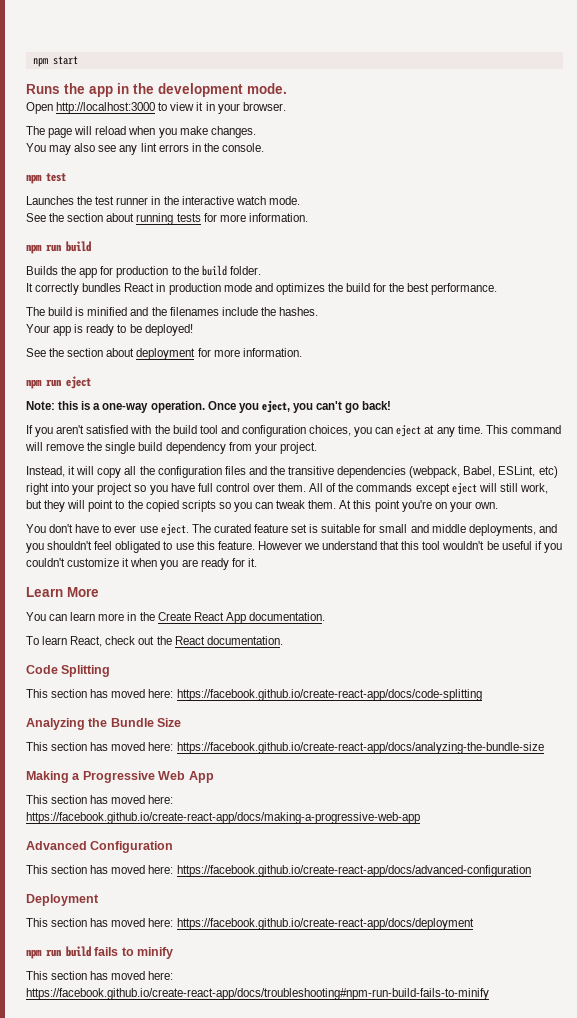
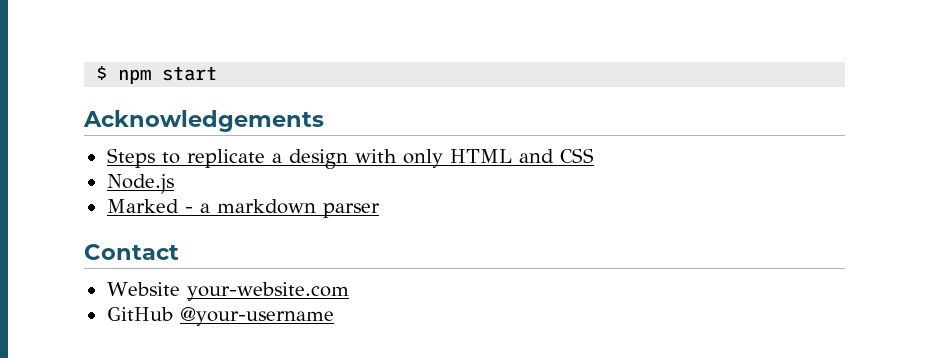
- npm start
+ $ npm start
- Runs the app in the development mode.
- Open http://localhost:3000 to view it in your browser.
- The page will reload when you make changes.
- You may also see any lint errors in the console.
- npm test
- Launches the test runner in the interactive watch mode.
- See the section about running tests for more information.
- npm run build
- Builds the app for production to the build folder.
- It correctly bundles React in production mode and optimizes the build for the best performance.
- The build is minified and the filenames include the hashes.
- Your app is ready to be deployed!
- See the section about deployment for more information.
- npm run eject
- Note: this is a one-way operation. Once you eject, you can't go back!
- If you aren't satisfied with the build tool and configuration choices, you can eject at any time. This command will remove the single build dependency from your project.
- Instead, it will copy all the configuration files and the transitive dependencies (webpack, Babel, ESLint, etc) right into your project so you have full control over them. All of the commands except eject will still work, but they will point to the copied scripts so you can tweak them. At this point you're on your own.
- You don't have to ever use eject. The curated feature set is suitable for small and middle deployments, and you shouldn't feel obligated to use this feature. However we understand that this tool wouldn't be useful if you couldn't customize it when you are ready for it.
- Learn More
- You can learn more in the Create React App documentation.
- To learn React, check out the React documentation.
- Code Splitting
- This section has moved here: https://facebook.github.io/create-react-app/docs/code-splitting
- Analyzing the Bundle Size
- This section has moved here: https://facebook.github.io/create-react-app/docs/analyzing-the-bundle-size
- Making a Progressive Web App
- This section has moved here: https://facebook.github.io/create-react-app/docs/making-a-progressive-web-app
- Advanced Configuration
- This section has moved here: https://facebook.github.io/create-react-app/docs/advanced-configuration
- Deployment
- This section has moved here: https://facebook.github.io/create-react-app/docs/deployment
- npm run build fails to minify
- This section has moved here: https://facebook.github.io/create-react-app/docs/troubleshooting#npm-run-build-fails-to-minify
+ Acknowledgements
+ Steps to replicate a design with only HTML and CSS
+ Node.js
+ Marked - a markdown parser
+ Contact
+ Website your-website.com
+ GitHub @your-username

